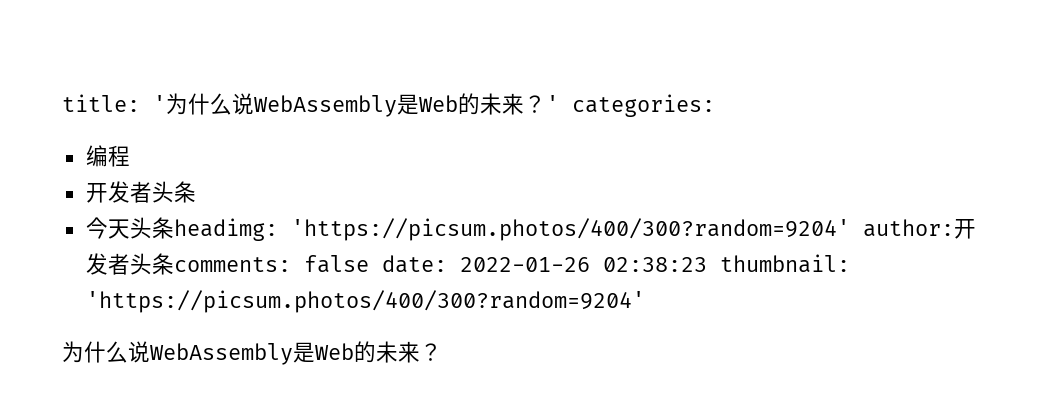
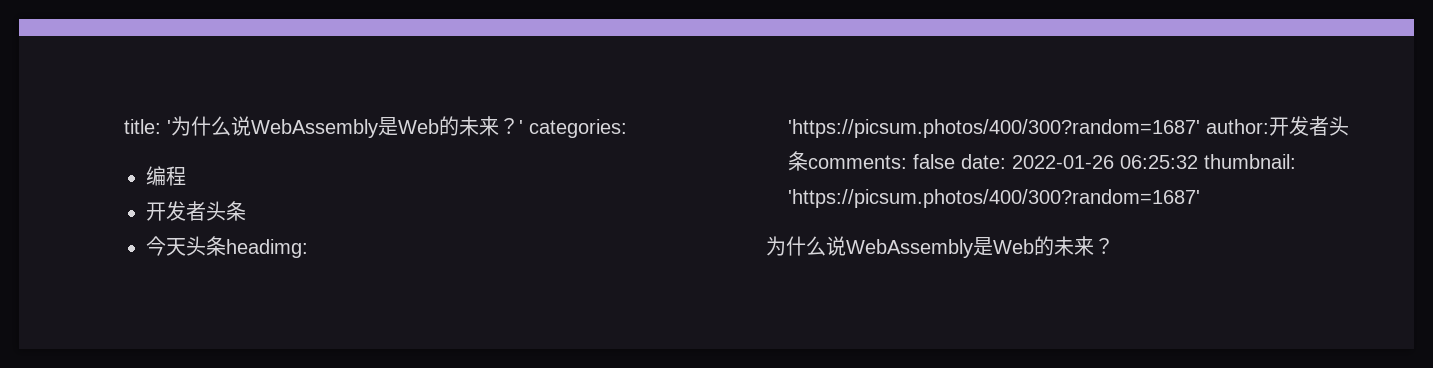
- 今天头条headimg: 'https://picsum.photos/400/300?random=9204' author:开发者头条comments: false date: 2022-01-26 02:38:23 thumbnail: 'https://picsum.photos/400/300?random=9204'
+ 今天头条headimg: 'https://picsum.photos/400/300?random=1687' author:开发者头条comments: false date: 2022-01-26 06:25:32 thumbnail: 'https://picsum.photos/400/300?random=1687'

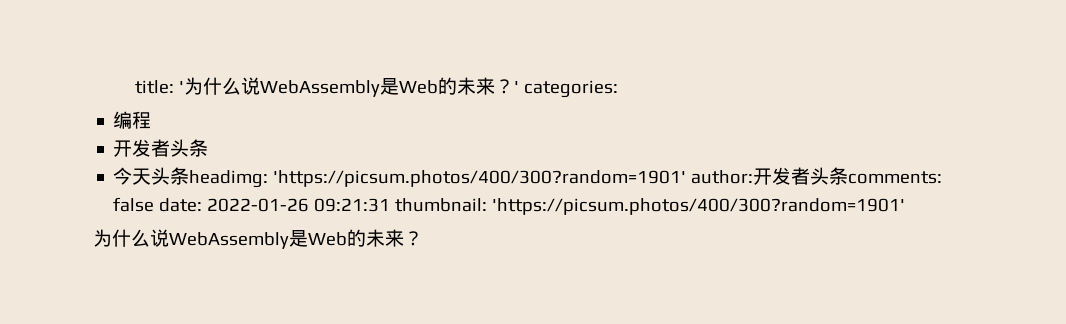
- 今天头条headimg: 'https://picsum.photos/400/300?random=1687' author:开发者头条comments: false date: 2022-01-26 06:25:32 thumbnail: 'https://picsum.photos/400/300?random=1687'
+ 今天头条headimg: 'https://picsum.photos/400/300?random=1901' author:开发者头条comments: false date: 2022-01-26 09:21:31 thumbnail: 'https://picsum.photos/400/300?random=1901'

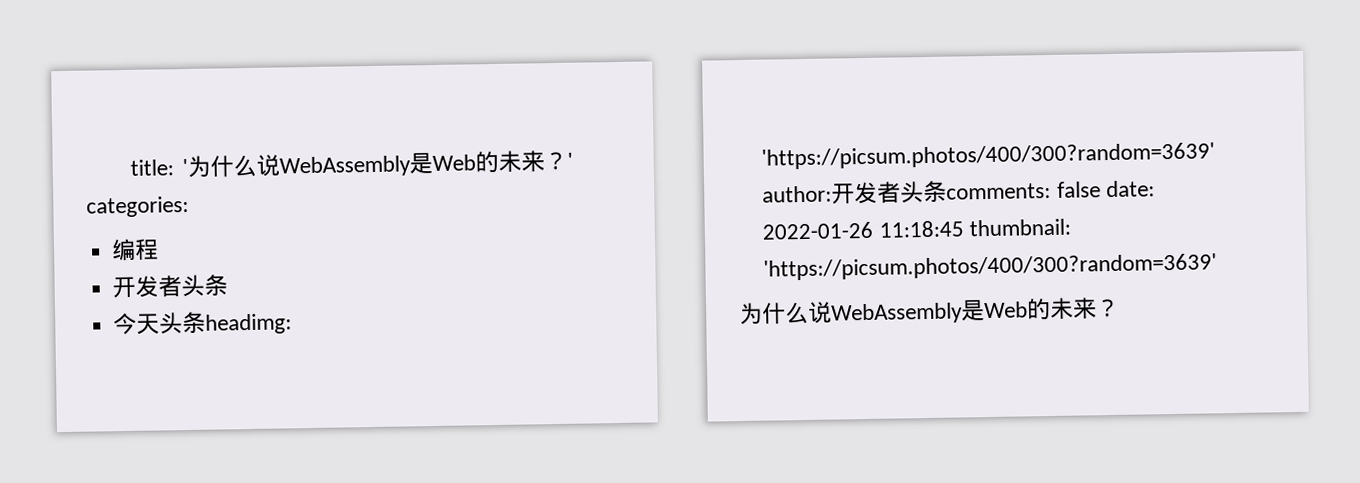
- 今天头条headimg: 'https://picsum.photos/400/300?random=1901' author:开发者头条comments: false date: 2022-01-26 09:21:31 thumbnail: 'https://picsum.photos/400/300?random=1901'
+ 今天头条headimg: 'https://picsum.photos/400/300?random=3639' author:开发者头条comments: false date: 2022-01-26 11:18:45 thumbnail: 'https://picsum.photos/400/300?random=3639'

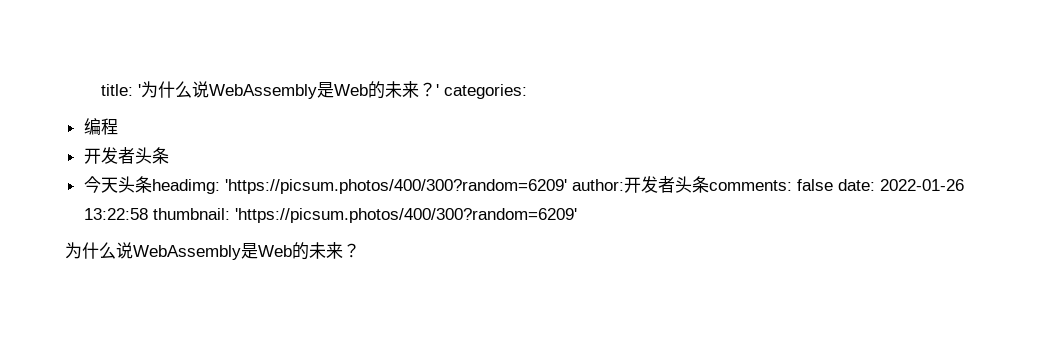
- 今天头条headimg: 'https://picsum.photos/400/300?random=3639' author:开发者头条comments: false date: 2022-01-26 11:18:45 thumbnail: 'https://picsum.photos/400/300?random=3639'
+ 今天头条headimg: 'https://picsum.photos/400/300?random=6209' author:开发者头条comments: false date: 2022-01-26 13:22:58 thumbnail: 'https://picsum.photos/400/300?random=6209'

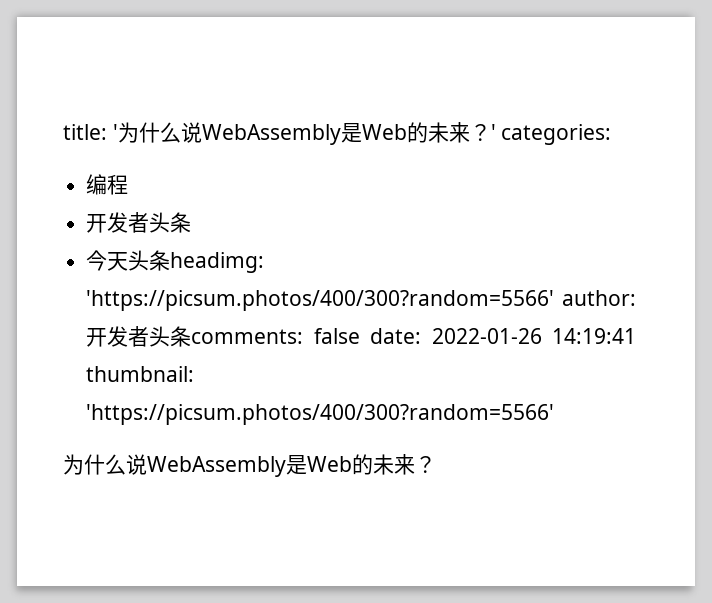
- 今天头条headimg: 'https://picsum.photos/400/300?random=6209' author:开发者头条comments: false date: 2022-01-26 13:22:58 thumbnail: 'https://picsum.photos/400/300?random=6209'
+ 今天头条headimg: 'https://picsum.photos/400/300?random=5566' author:开发者头条comments: false date: 2022-01-26 14:19:41 thumbnail: 'https://picsum.photos/400/300?random=5566'

